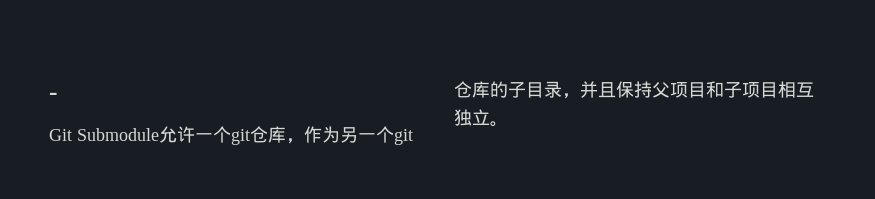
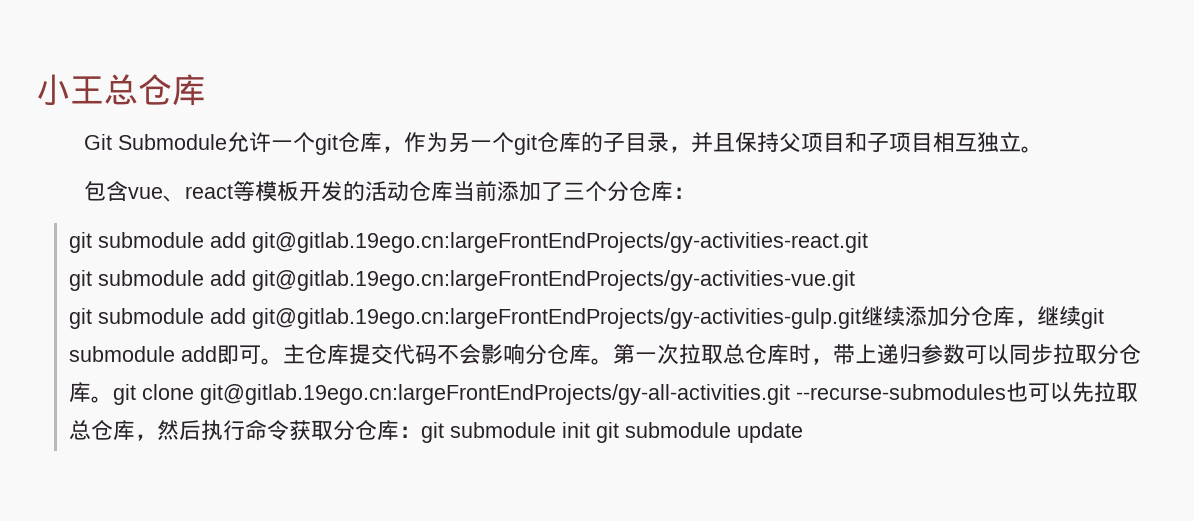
- -
+ 小王总仓库
+ 包含vue、react等模板开发的活动仓库当前添加了三个分仓库：
+ git submodule add git@gitlab.19ego.cn:largeFrontEndProjects/gy-activities-react.git
+ git submodule add git@gitlab.19ego.cn:largeFrontEndProjects/gy-activities-vue.git
+ git submodule add git@gitlab.19ego.cn:largeFrontEndProjects/gy-activities-gulp.git继续添加分仓库，继续git submodule add即可。主仓库提交代码不会影响分仓库。第一次拉取总仓库时，带上递归参数可以同步拉取分仓库。git clone git@gitlab.19ego.cn:largeFrontEndProjects/gy-all-activities.git --recurse-submodules也可以先拉取总仓库，然后执行命令获取分仓库：git submodule init git submodule update

